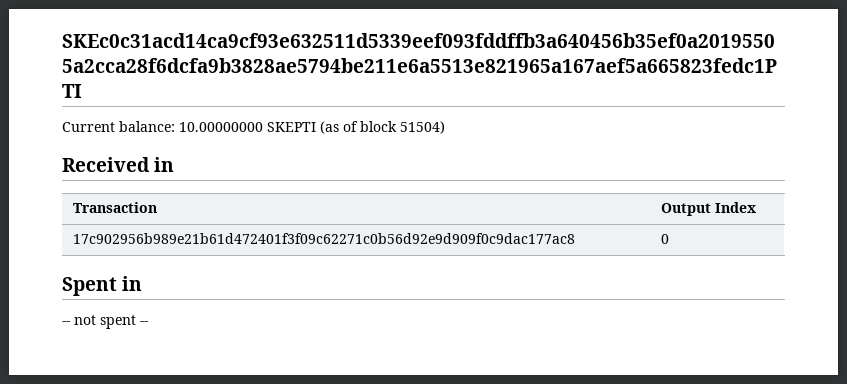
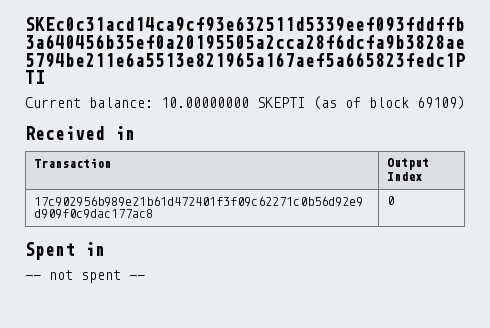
- Current balance: 10.00000000 SKEPTI (as of block 51504)
+ Current balance: 10.00000000 SKEPTI (as of block 69109)

